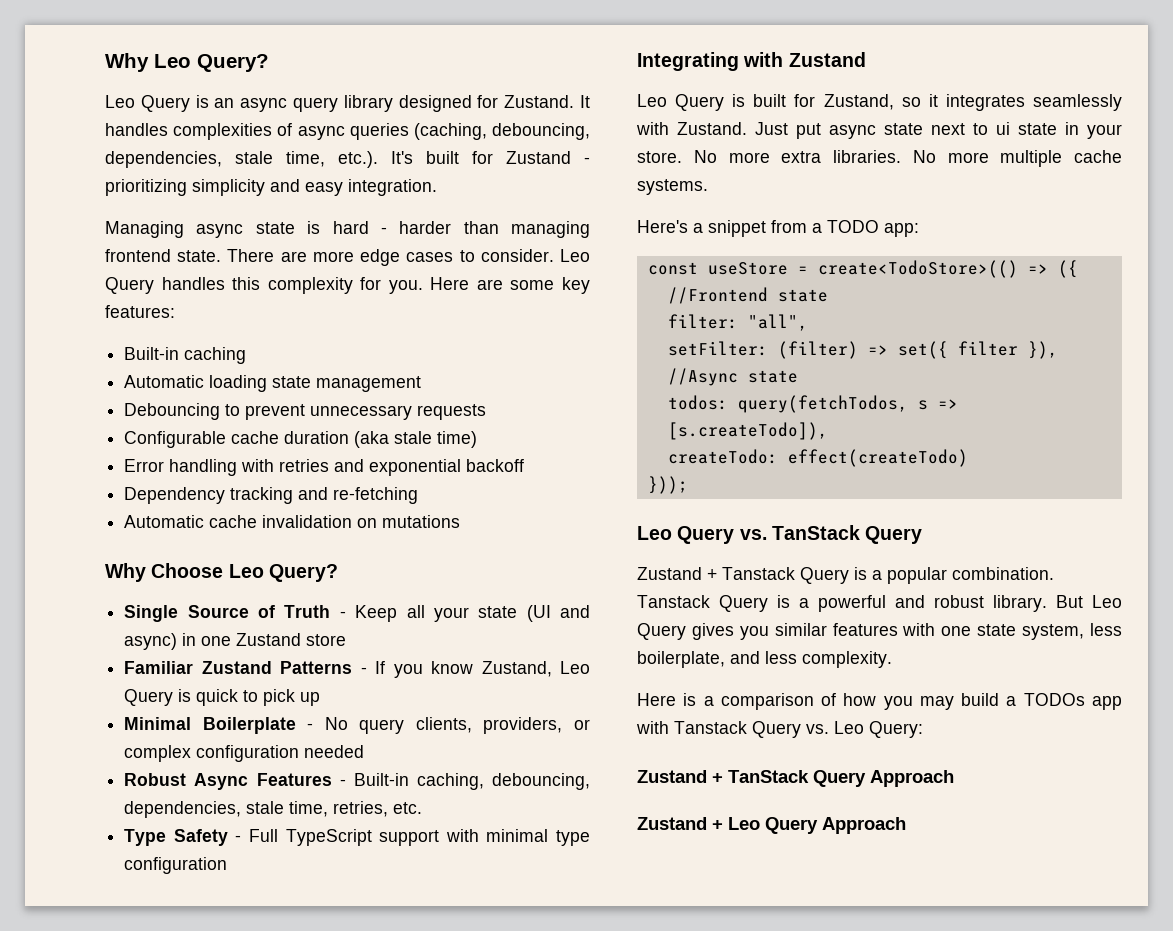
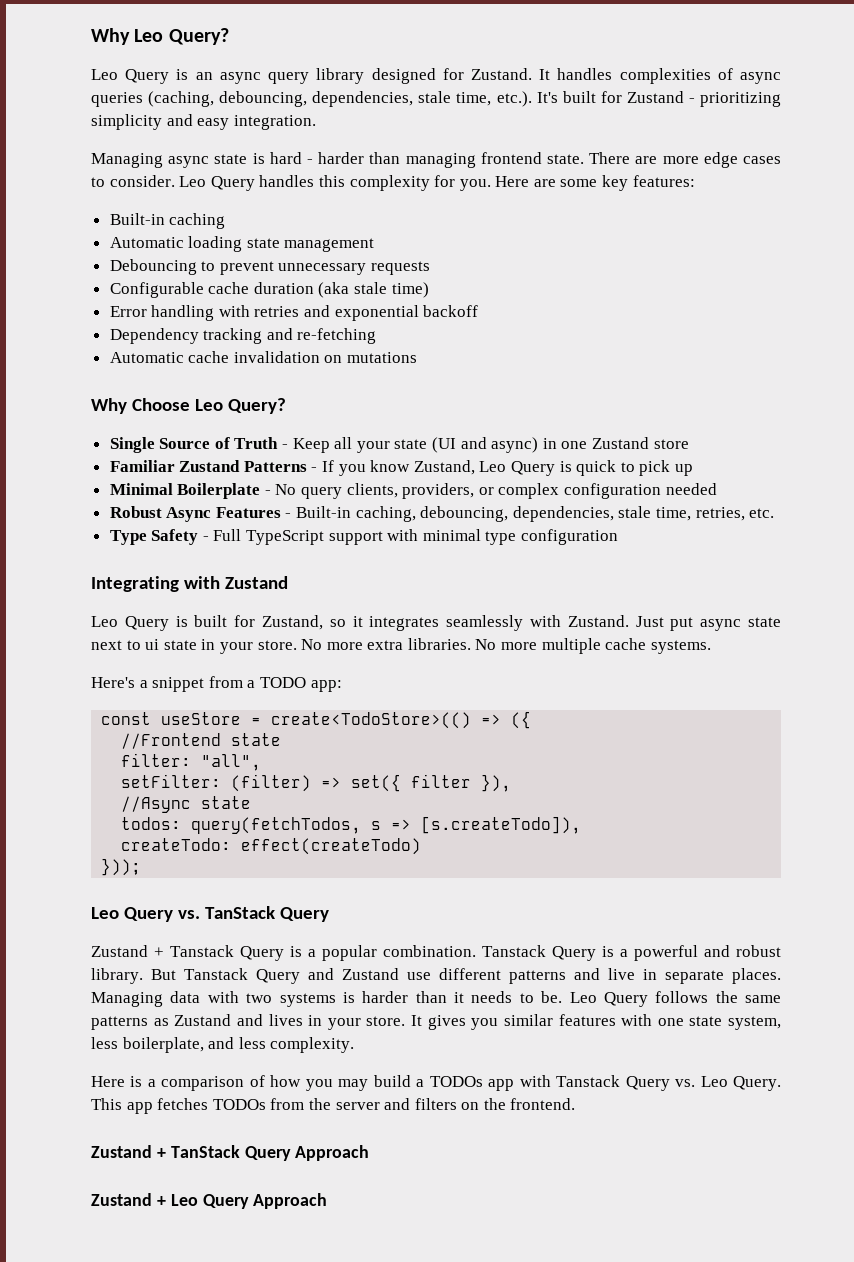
- But Leo Query gives you similar features with one state system, less boilerplate, and less complexity.
+ But Tanstack Query and Zustand use different patterns and live in separate places. Managing data with two systems is harder than it needs to be. Leo Query follows the same patterns as Zustand and lives in your store. It gives you similar features with one state system, less boilerplate, and less complexity.
- Here is a comparison of how you may build a TODOs app with Tanstack Query vs. Leo Query:
+ Here is a comparison of how you may build a TODOs app with Tanstack Query vs. Leo Query. This app fetches TODOs from the server and filters on the frontend.

